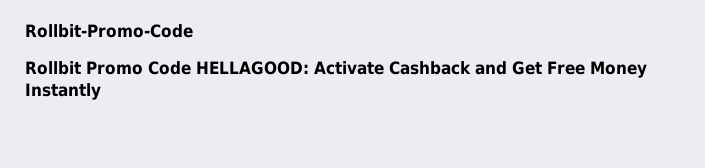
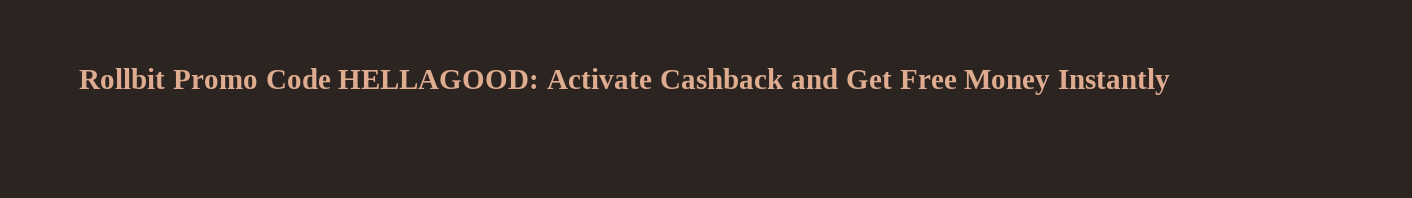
- Rollbit-Promo-Code

